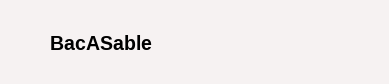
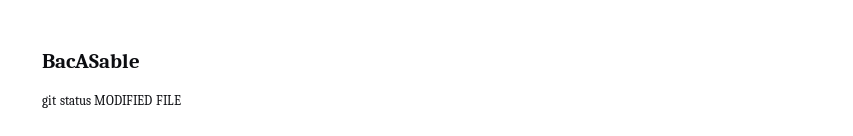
+ git status MODIFIED FILE

